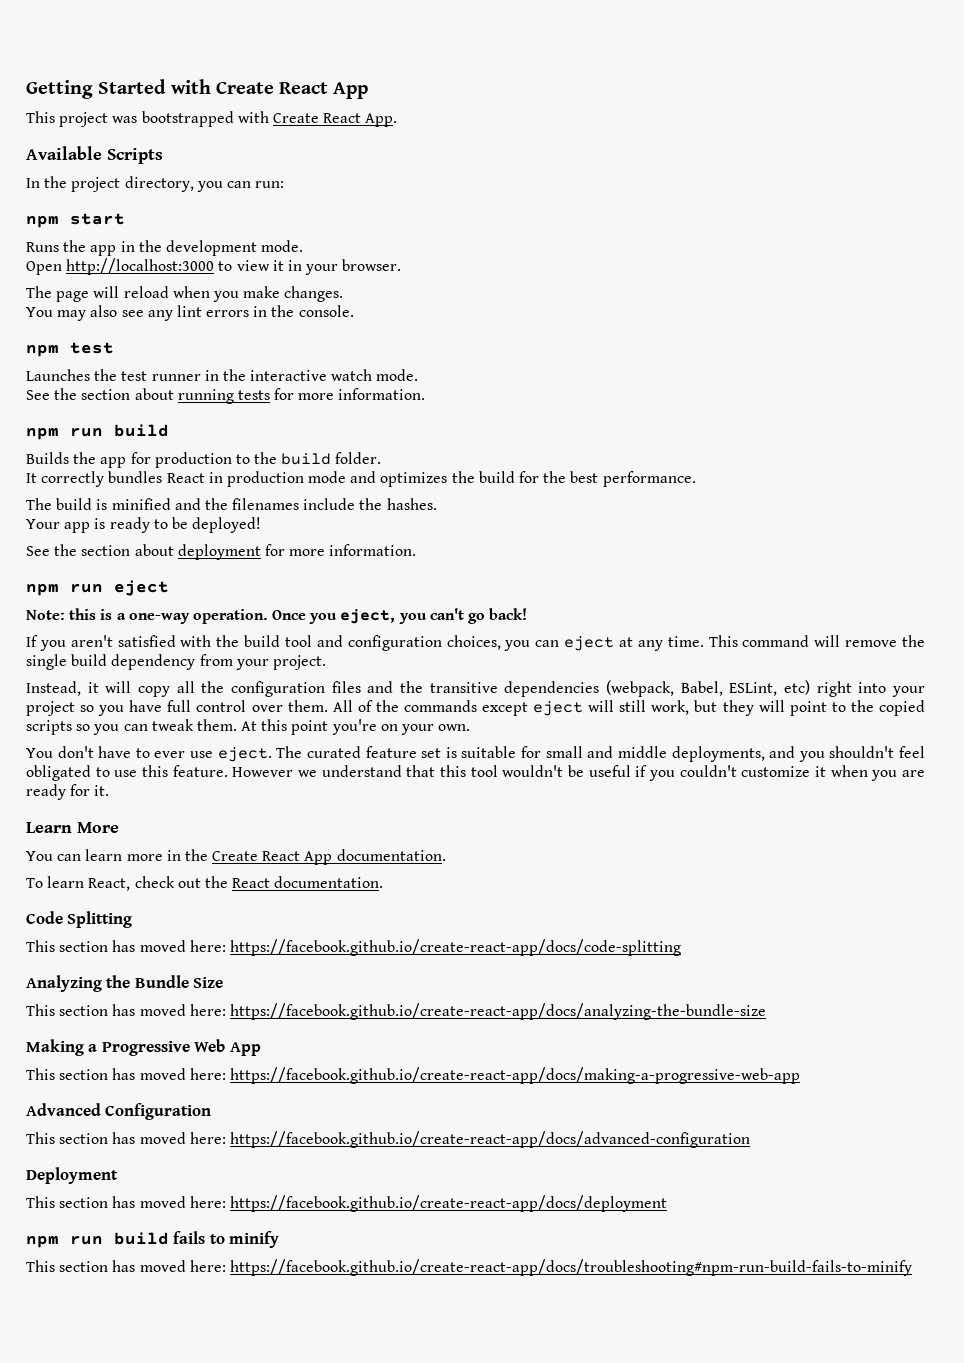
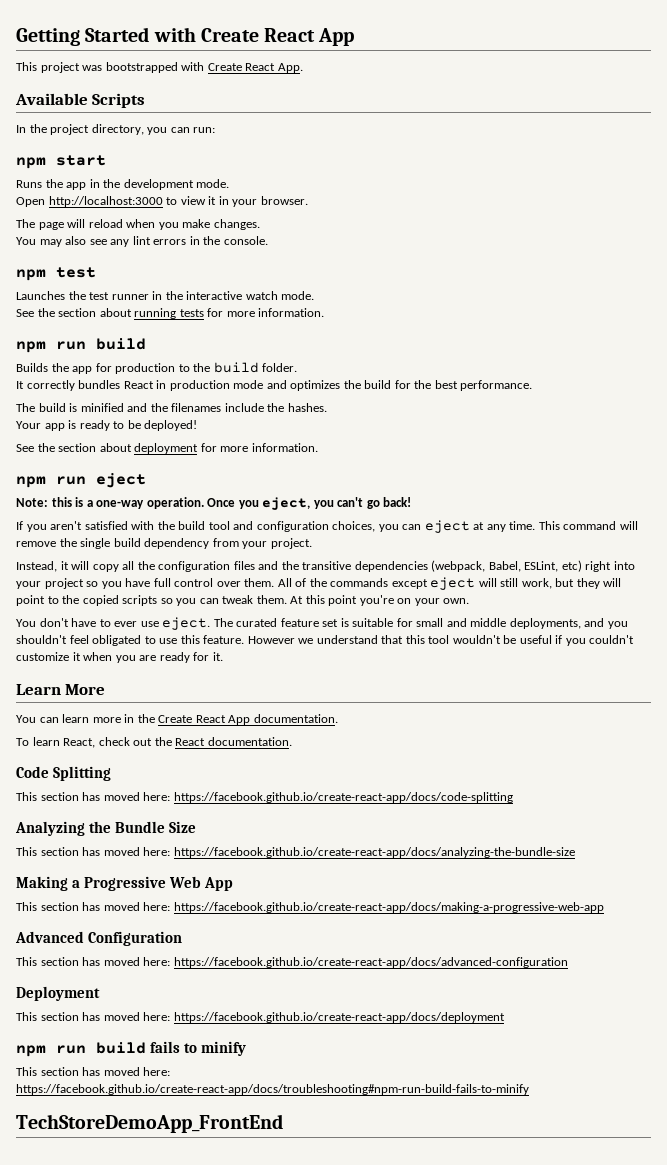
+ TechStoreDemoApp_FrontEnd

